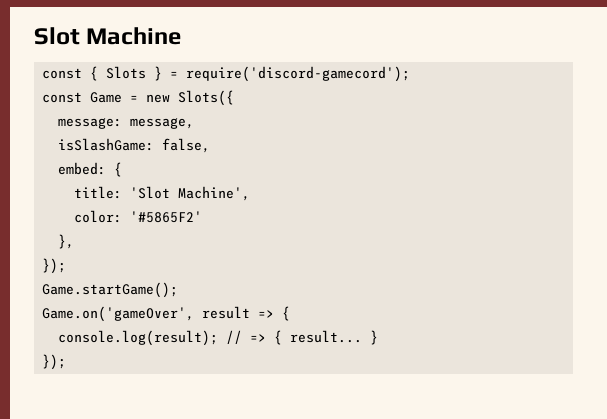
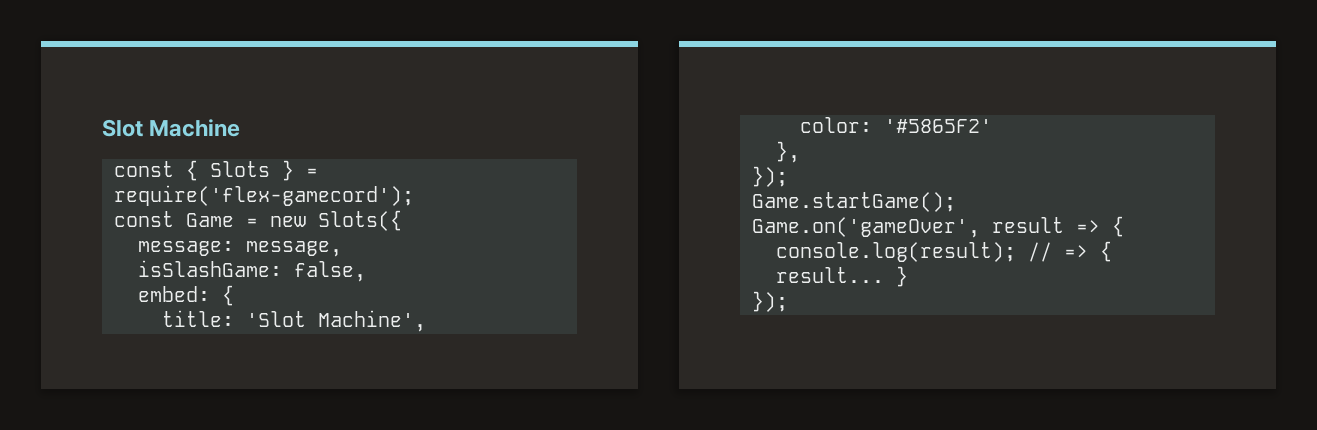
- const { Slots } = require('discord-gamecord');
+ const { Slots } = require('flex-gamecord');

